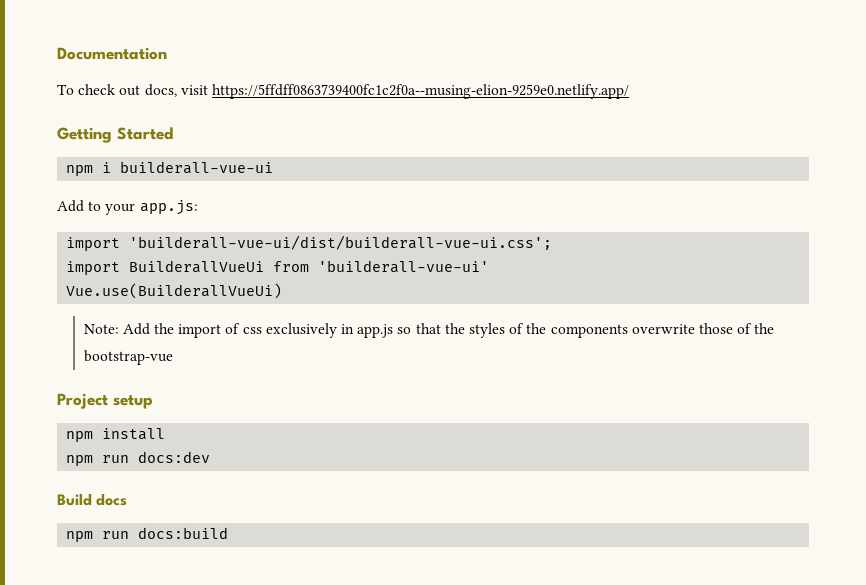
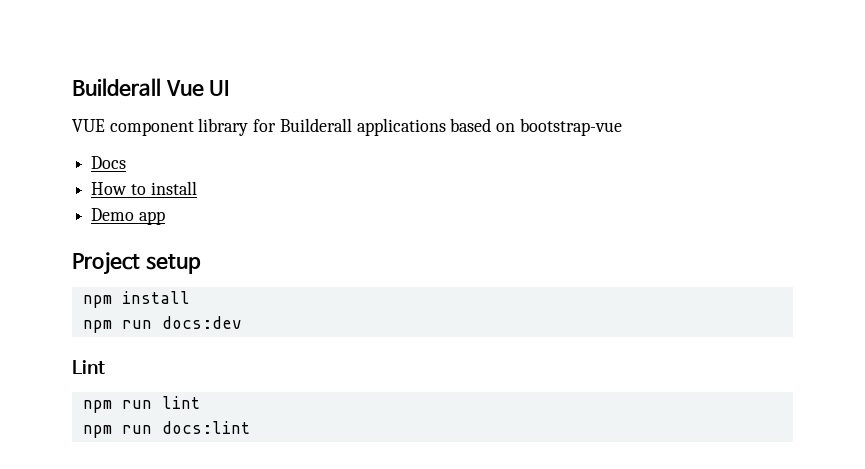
- Documentation
- To check out docs, visit https://5ffdff0863739400fc1c2f0a--musing-elion-9259e0.netlify.app/
- Getting Started
- npm i builderall-vue-ui
- Add to your app.js:
- import 'builderall-vue-ui/dist/builderall-vue-ui.css';
- import BuilderallVueUi from 'builderall-vue-ui'
- Vue.use(BuilderallVueUi)
- Note: Add the import of css exclusively in app.js so that the styles of the components overwrite those of the bootstrap-vue
+ Builderall Vue UI
+ VUE component library for Builderall applications based on bootstrap-vue
+ Docs
+ How to install
+ Demo app
- Build docs
- npm run docs:build
+ Lint
+ npm run lint
+ npm run docs:lint

